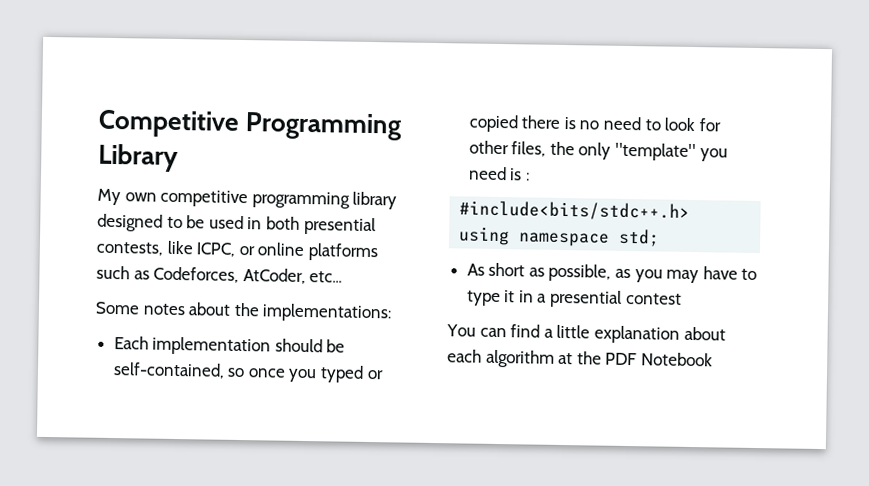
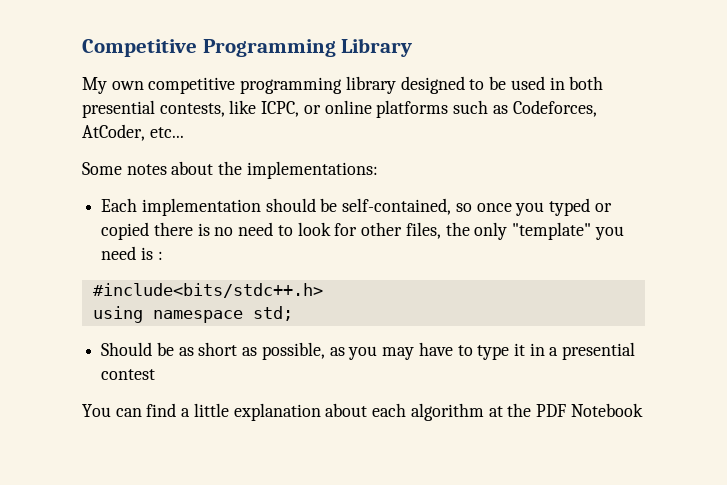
- As short as possible, as you may have to type it in a presential contest
+ Should be as short as possible, as you may have to type it in a presential contest

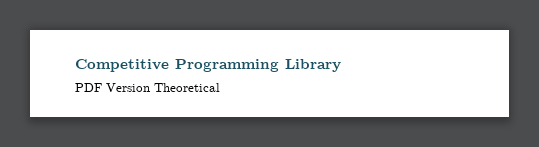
- My own competitive programming library designed to be used in both presential contests, like ICPC, or online platforms such as Codeforces, AtCoder, etc...
- Some notes about the implementations:
- Each implementation should be self-contained, so once you typed or copied there is no need to look for other files, the only "template" you need is :
- #include<bits/stdc++.h>
- using namespace std;
- Should be as short as possible, as you may have to type it in a presential contest
- You can find a little explanation about each algorithm at the PDF Notebook
+ PDF Version Theoretical

